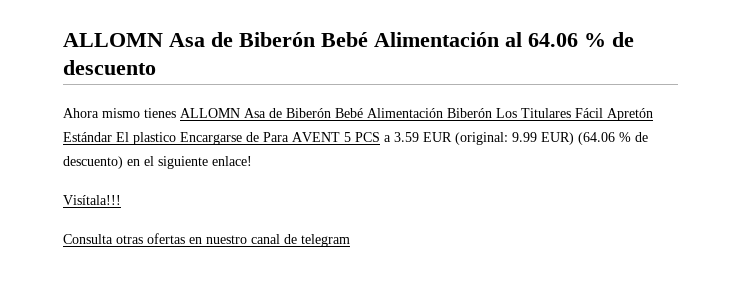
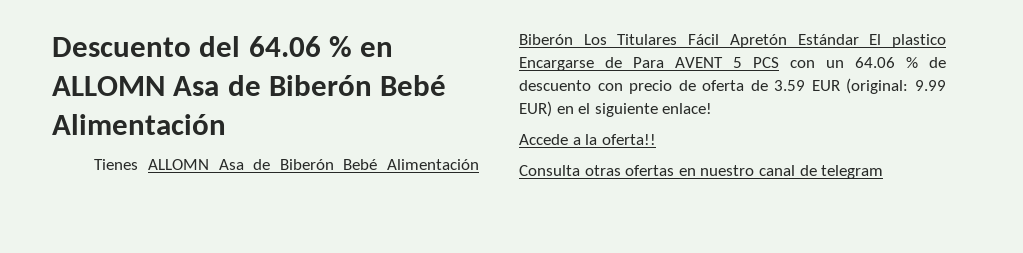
- ALLOMN Asa de Biberón Bebé Alimentación al 64.06 % de descuento
- Ahora mismo tienes ALLOMN Asa de Biberón Bebé Alimentación Biberón Los Titulares Fácil Apretón Estándar El plastico Encargarse de Para AVENT 5 PCS a 3.59 EUR (original: 9.99 EUR) (64.06 % de descuento) en el siguiente enlace!
+ Descuento del 64.06 % en ALLOMN Asa de Biberón Bebé Alimentación
+ Tienes ALLOMN Asa de Biberón Bebé Alimentación Biberón Los Titulares Fácil Apretón Estándar El plastico Encargarse de Para AVENT 5 PCS con un 64.06 % de descuento con precio de oferta de 3.59 EUR (original: 9.99 EUR) en el siguiente enlace!
- Visítala!!!
+ Accede a la oferta!!

